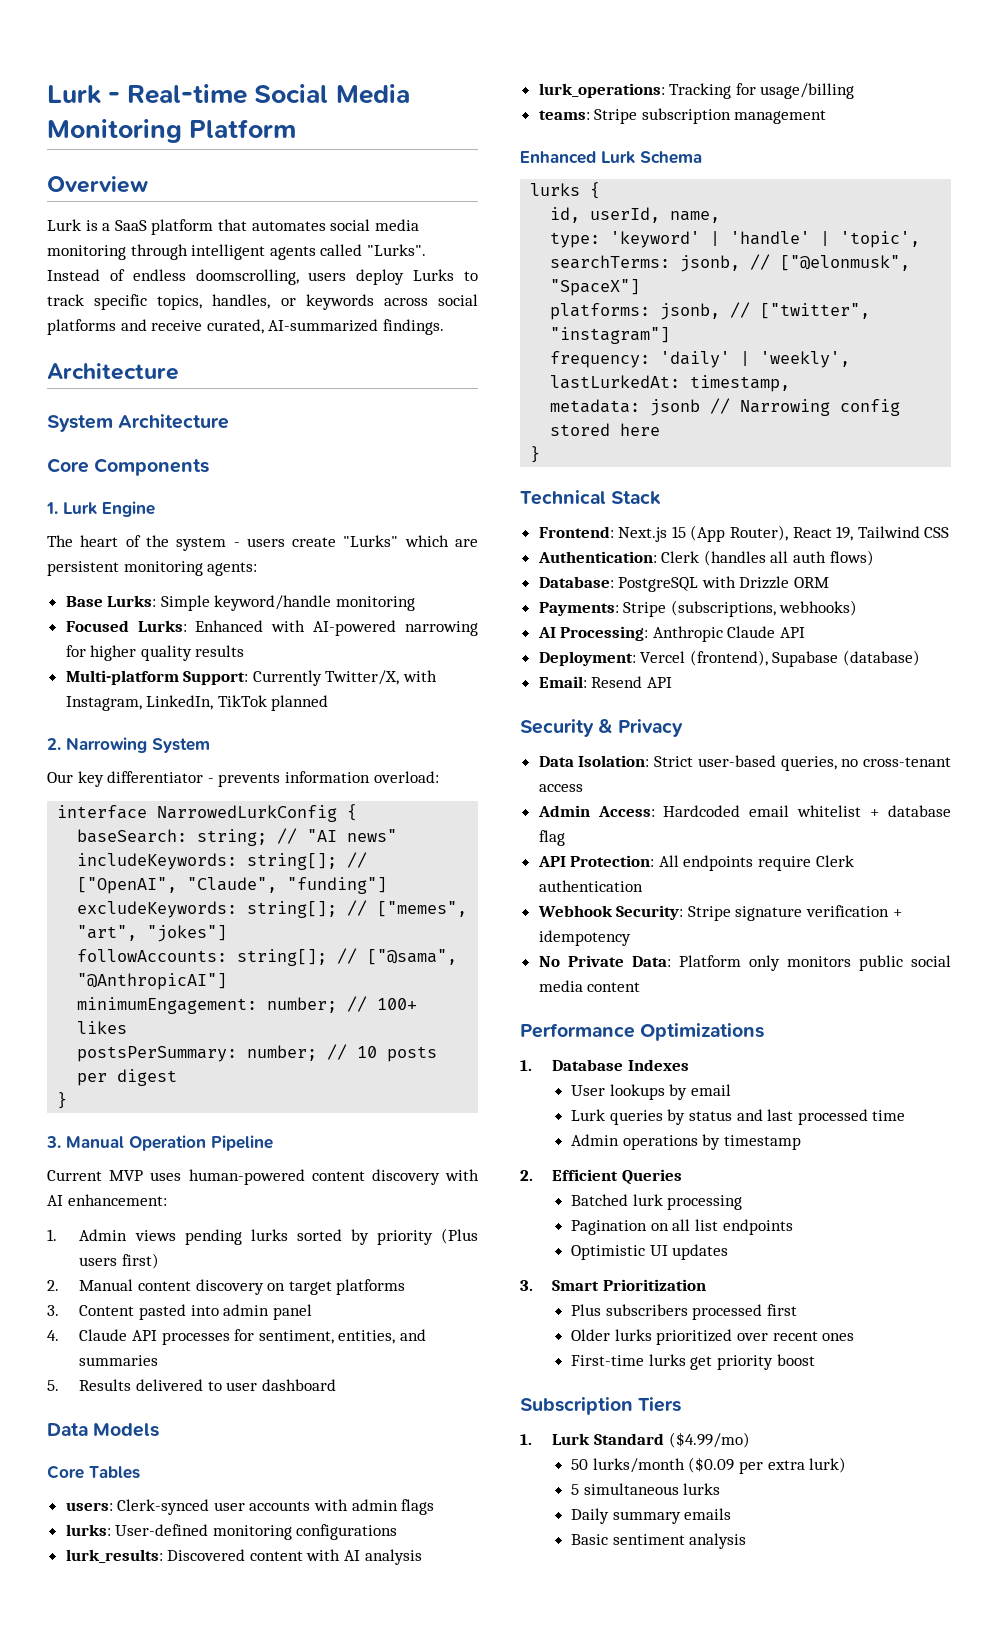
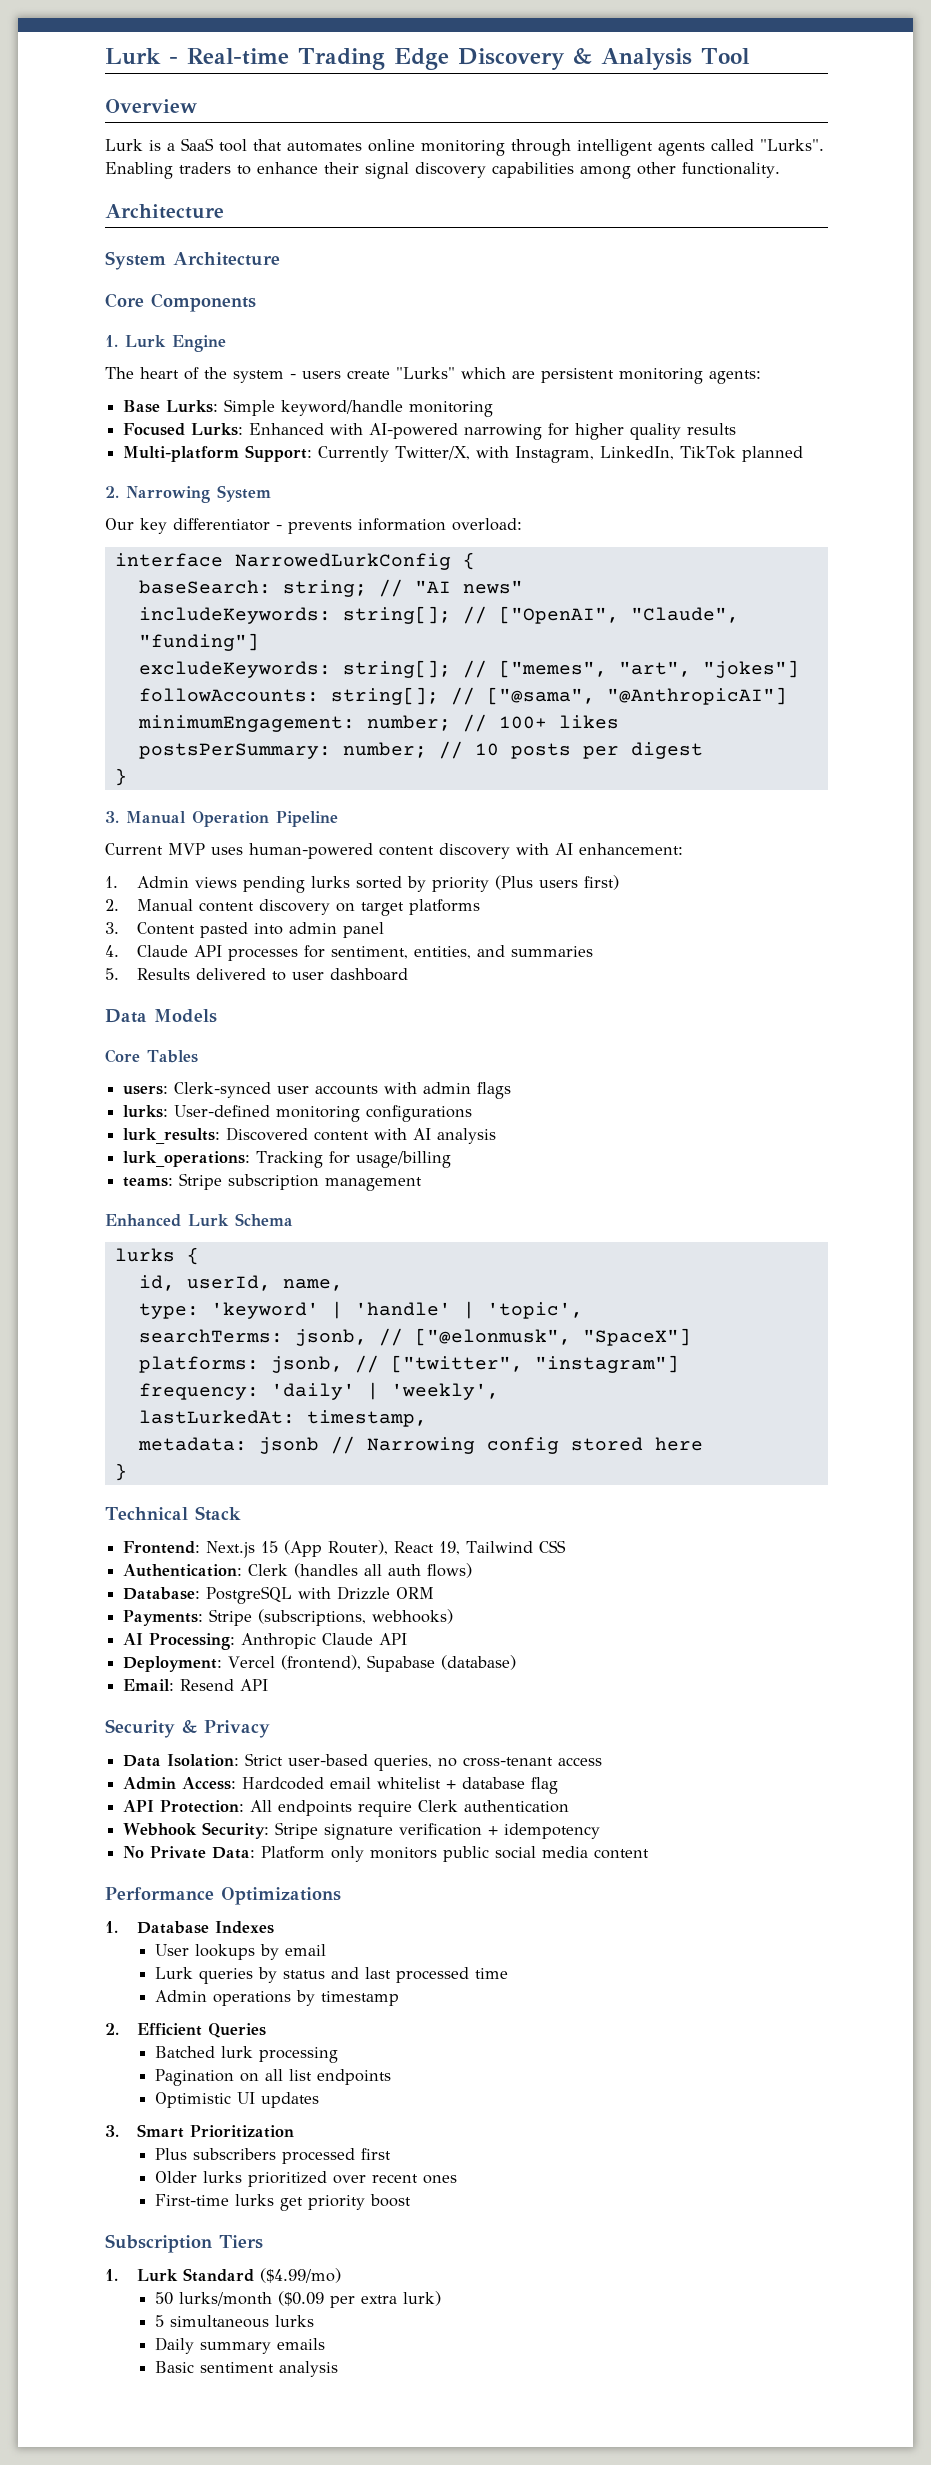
- Lurk - Real-time Social Media Monitoring Platform
+ Lurk - Real-time Trading Edge Discovery & Analysis Tool
- Lurk is a SaaS platform that automates social media monitoring through intelligent agents called "Lurks".
+ Lurk is a SaaS tool that automates online monitoring through intelligent agents called "Lurks".
- Instead of endless doomscrolling, users deploy Lurks to track specific topics, handles, or keywords across social platforms and receive curated, AI-summarized findings.
+ Enabling traders to enhance their signal discovery capabilities among other functionality.

